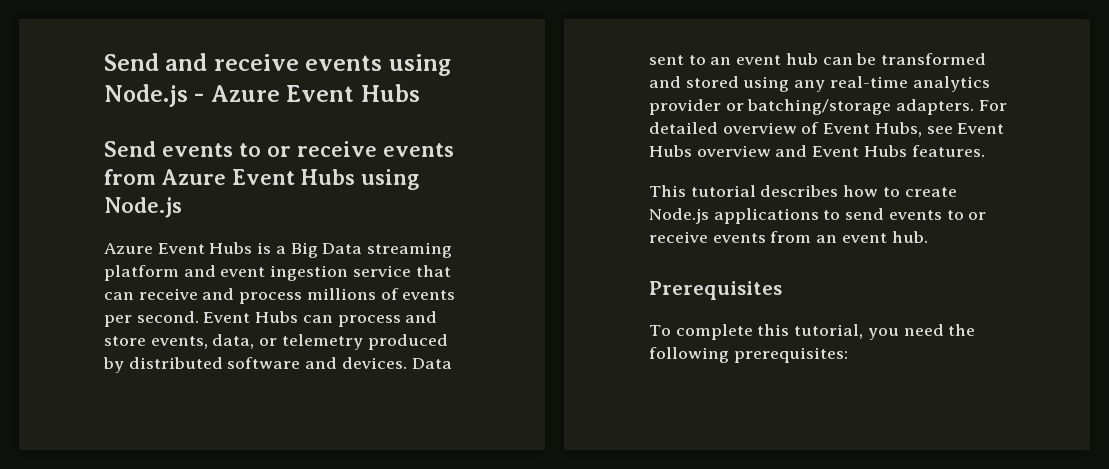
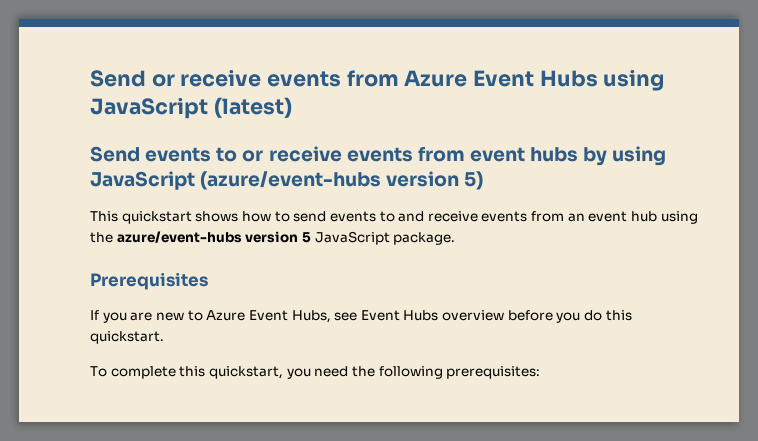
- Send and receive events using Node.js - Azure Event Hubs
+ Send or receive events from Azure Event Hubs using JavaScript (latest)
- Send events to or receive events from Azure Event Hubs using Node.js
- Azure Event Hubs is a Big Data streaming platform and event ingestion service that can receive and process millions of events per second. Event Hubs can process and store events, data, or telemetry produced by distributed software and devices. Data sent to an event hub can be transformed and stored using any real-time analytics provider or batching/storage adapters. For detailed overview of Event Hubs, see Event Hubs overview and Event Hubs features.
- This tutorial describes how to create Node.js applications to send events to or receive events from an event hub.
+ Send events to or receive events from event hubs by using JavaScript (azure/event-hubs version 5)
+ This quickstart shows how to send events to and receive events from an event hub using the azure/event-hubs version 5 JavaScript package.
  Prerequisites
+ If you are new to Azure Event Hubs, see Event Hubs overview before you do this quickstart.
- To complete this tutorial, you need the following prerequisites:
+ To complete this quickstart, you need the following prerequisites:

